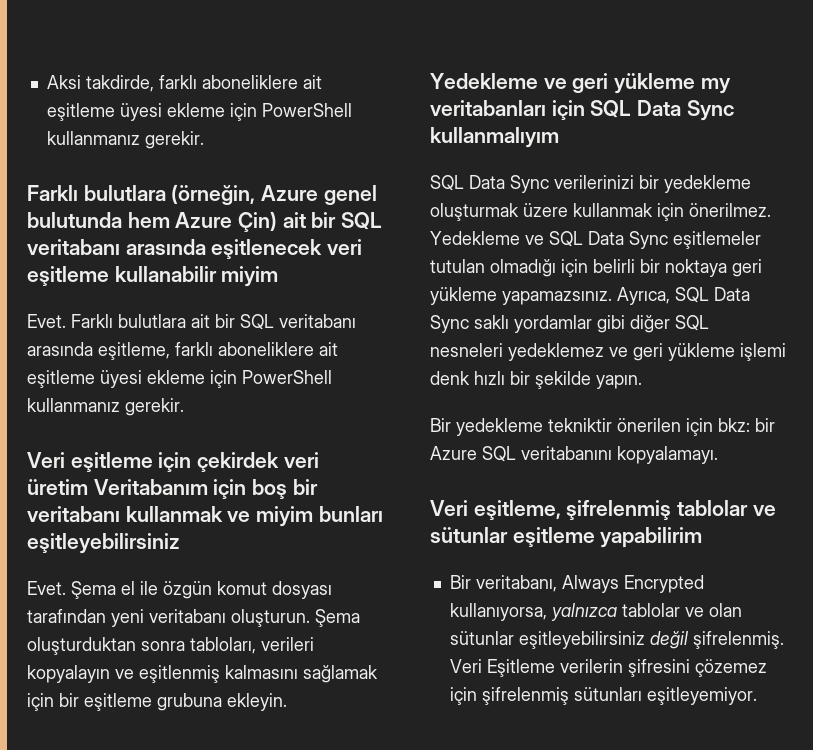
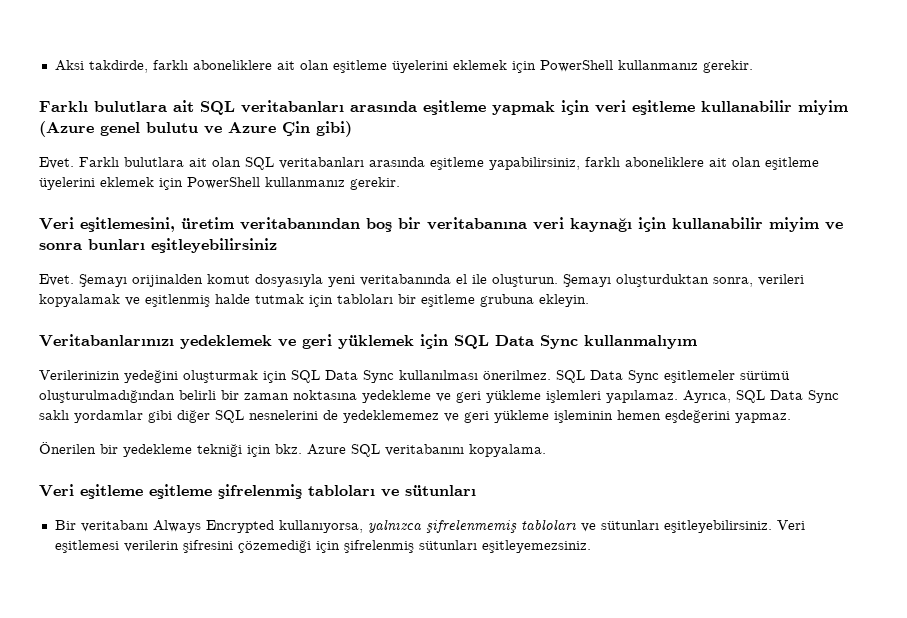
- Aksi takdirde, farklı aboneliklere ait eşitleme üyesi ekleme için PowerShell kullanmanız gerekir.
+ Aksi takdirde, farklı aboneliklere ait olan eşitleme üyelerini eklemek için PowerShell kullanmanız gerekir.
- Farklı bulutlara (örneğin, Azure genel bulutunda hem Azure Çin) ait bir SQL veritabanı arasında eşitlenecek veri eşitleme kullanabilir miyim
- Evet. Farklı bulutlara ait bir SQL veritabanı arasında eşitleme, farklı aboneliklere ait eşitleme üyesi ekleme için PowerShell kullanmanız gerekir.
+ Farklı bulutlara ait SQL veritabanları arasında eşitleme yapmak için veri eşitleme kullanabilir miyim (Azure genel bulutu ve Azure Çin gibi)
+ Evet. Farklı bulutlara ait olan SQL veritabanları arasında eşitleme yapabilirsiniz, farklı aboneliklere ait olan eşitleme üyelerini eklemek için PowerShell kullanmanız gerekir.
- Veri eşitleme için çekirdek veri üretim Veritabanım için boş bir veritabanı kullanmak ve miyim bunları eşitleyebilirsiniz
- Evet. Şema el ile özgün komut dosyası tarafından yeni veritabanı oluşturun. Şema oluşturduktan sonra tabloları, verileri kopyalayın ve eşitlenmiş kalmasını sağlamak için bir eşitleme grubuna ekleyin.
- Yedekleme ve geri yükleme my veritabanları için SQL Data Sync kullanmalıyım
+ Veri eşitlemesini, üretim veritabanından boş bir veritabanına veri kaynağı için kullanabilir miyim ve sonra bunları eşitleyebilirsiniz
+ Evet. Şemayı orijinalden komut dosyasıyla yeni veritabanında el ile oluşturun. Şemayı oluşturduktan sonra, verileri kopyalamak ve eşitlenmiş halde tutmak için tabloları bir eşitleme grubuna ekleyin.
+ Veritabanlarınızı yedeklemek ve geri yüklemek için SQL Data Sync kullanmalıyım
- SQL Data Sync verilerinizi bir yedekleme oluşturmak üzere kullanmak için önerilmez. Yedekleme ve SQL Data Sync eşitlemeler tutulan olmadığı için belirli bir noktaya geri yükleme yapamazsınız.
+ Verilerinizin yedeğini oluşturmak için SQL Data Sync kullanılması önerilmez. SQL Data Sync eşitlemeler sürümü oluşturulmadığından belirli bir zaman noktasına yedekleme ve geri yükleme işlemleri yapılamaz.
- Ayrıca, SQL Data Sync saklı yordamlar gibi diğer SQL nesneleri yedeklemez ve geri yükleme işlemi denk hızlı bir şekilde yapın.
- Bir yedekleme tekniktir önerilen için bkz: bir Azure SQL veritabanını kopyalamayı.
- Veri eşitleme, şifrelenmiş tablolar ve sütunlar eşitleme yapabilirim
- Bir veritabanı, Always Encrypted kullanıyorsa, yalnızca tablolar ve olan sütunlar eşitleyebilirsiniz değil şifrelenmiş. Veri Eşitleme verilerin şifresini çözemez için şifrelenmiş sütunları eşitleyemiyor.
+ Ayrıca, SQL Data Sync saklı yordamlar gibi diğer SQL nesnelerini de yedeklememez ve geri yükleme işleminin hemen eşdeğerini yapmaz.
+ Önerilen bir yedekleme tekniği için bkz. Azure SQL veritabanını kopyalama.
+ Veri eşitleme eşitleme şifrelenmiş tabloları ve sütunları
+ Bir veritabanı Always Encrypted kullanıyorsa, yalnızca şifrelenmemiş tabloları ve sütunları eşitleyebilirsiniz. Veri eşitlemesi verilerin şifresini çözemediği için şifrelenmiş sütunları eşitleyemezsiniz.

